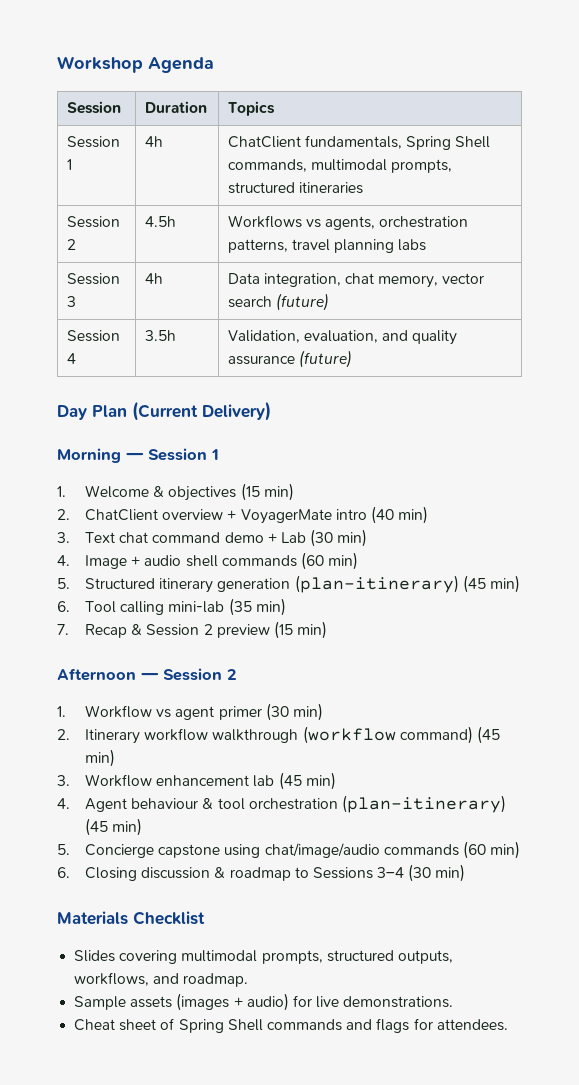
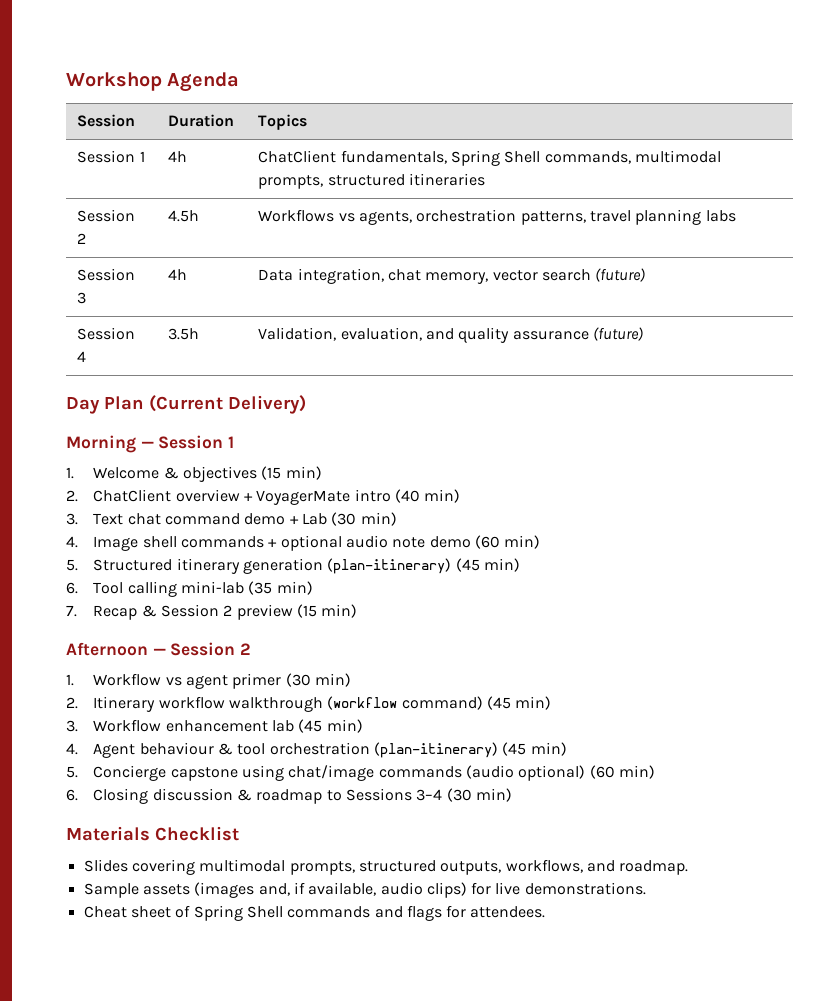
- 4. Image + audio shell commands (60 min)
+ 4. Image shell commands + optional audio note demo (60 min)
- 5. Concierge capstone using chat/image/audio commands (60 min)
+ 5. Concierge capstone using chat/image commands (audio optional) (60 min)
- Sample assets (images + audio) for live demonstrations.
+ Sample assets (images and, if available, audio clips) for live demonstrations.

